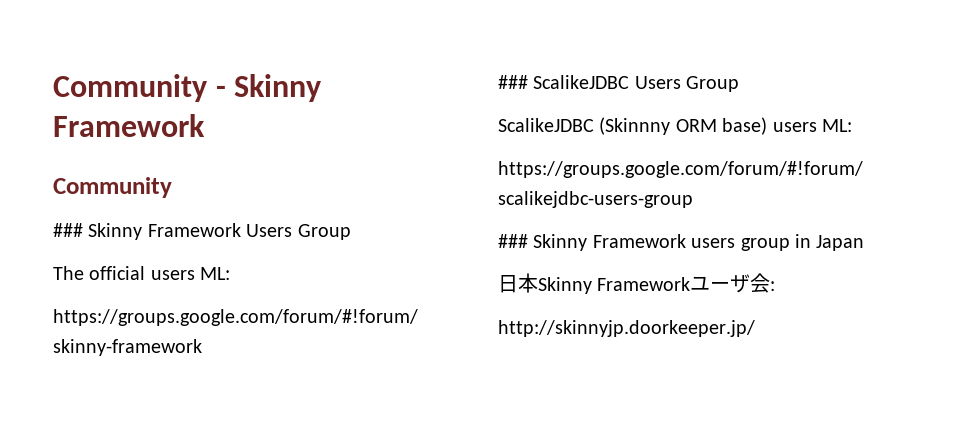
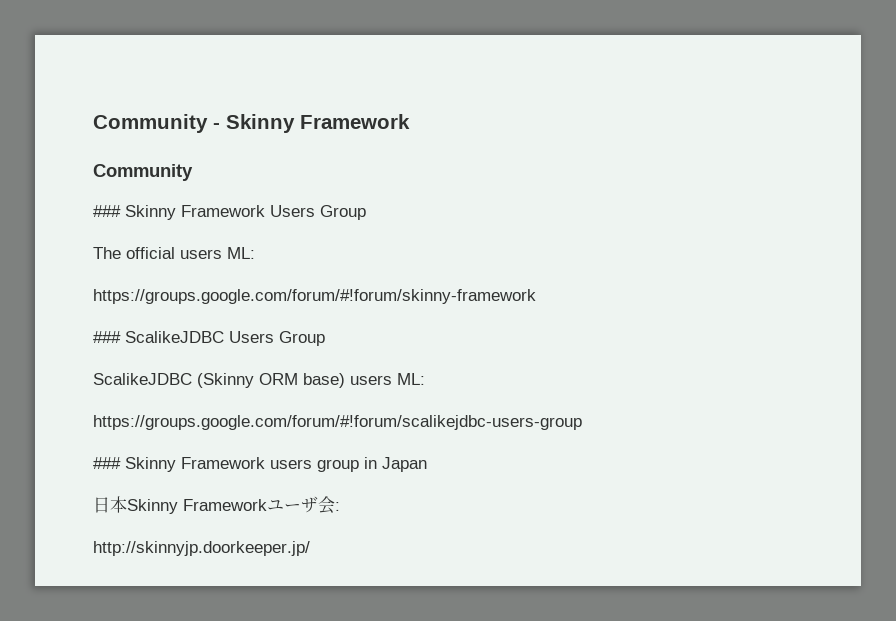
- ScalikeJDBC (Skinnny ORM base) users ML:
+ ScalikeJDBC (Skinny ORM base) users ML:

